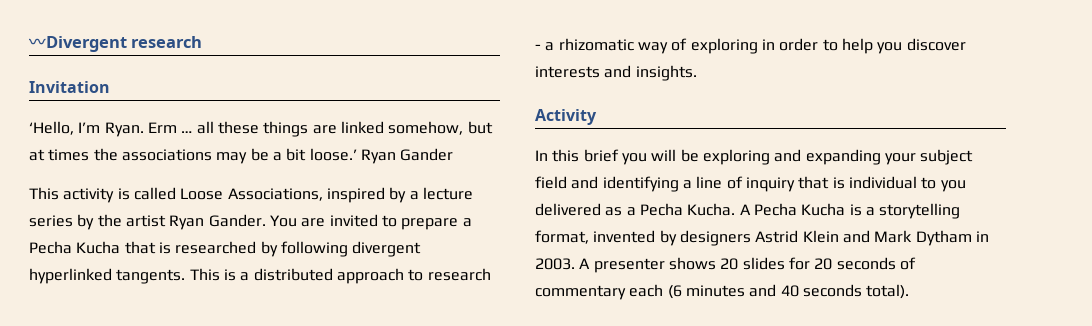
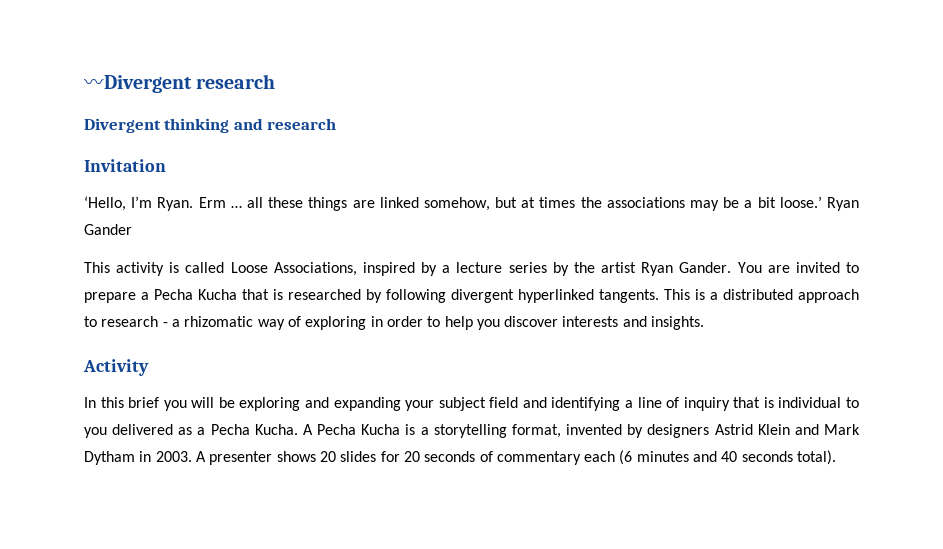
+ Divergent thinking and research

